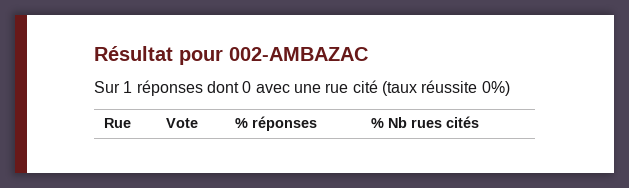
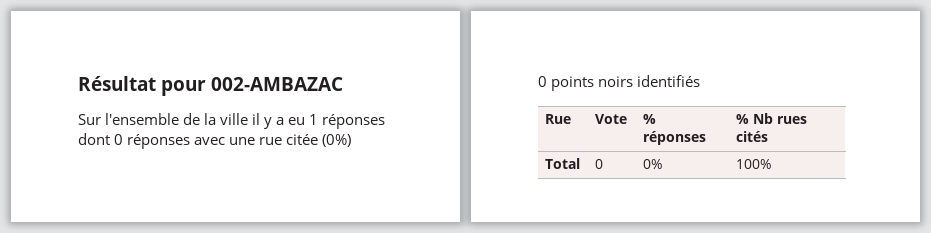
- Sur 1 réponses dont 0 avec une rue cité (taux réussite 0%)
+ Sur l'ensemble de la ville il y a eu 1 réponses dont 0 réponses avec une rue citée (0%)
+ 0 points noirs identifiés
+ Total | 0 | 0% | 100%

